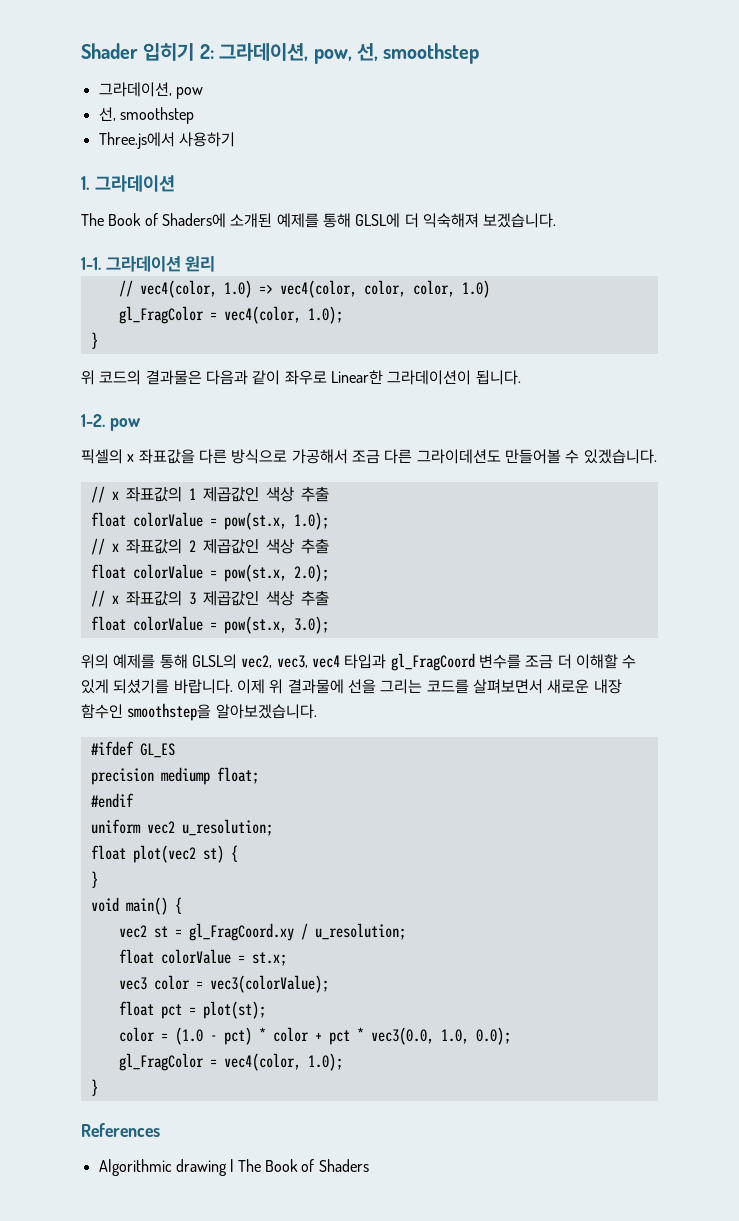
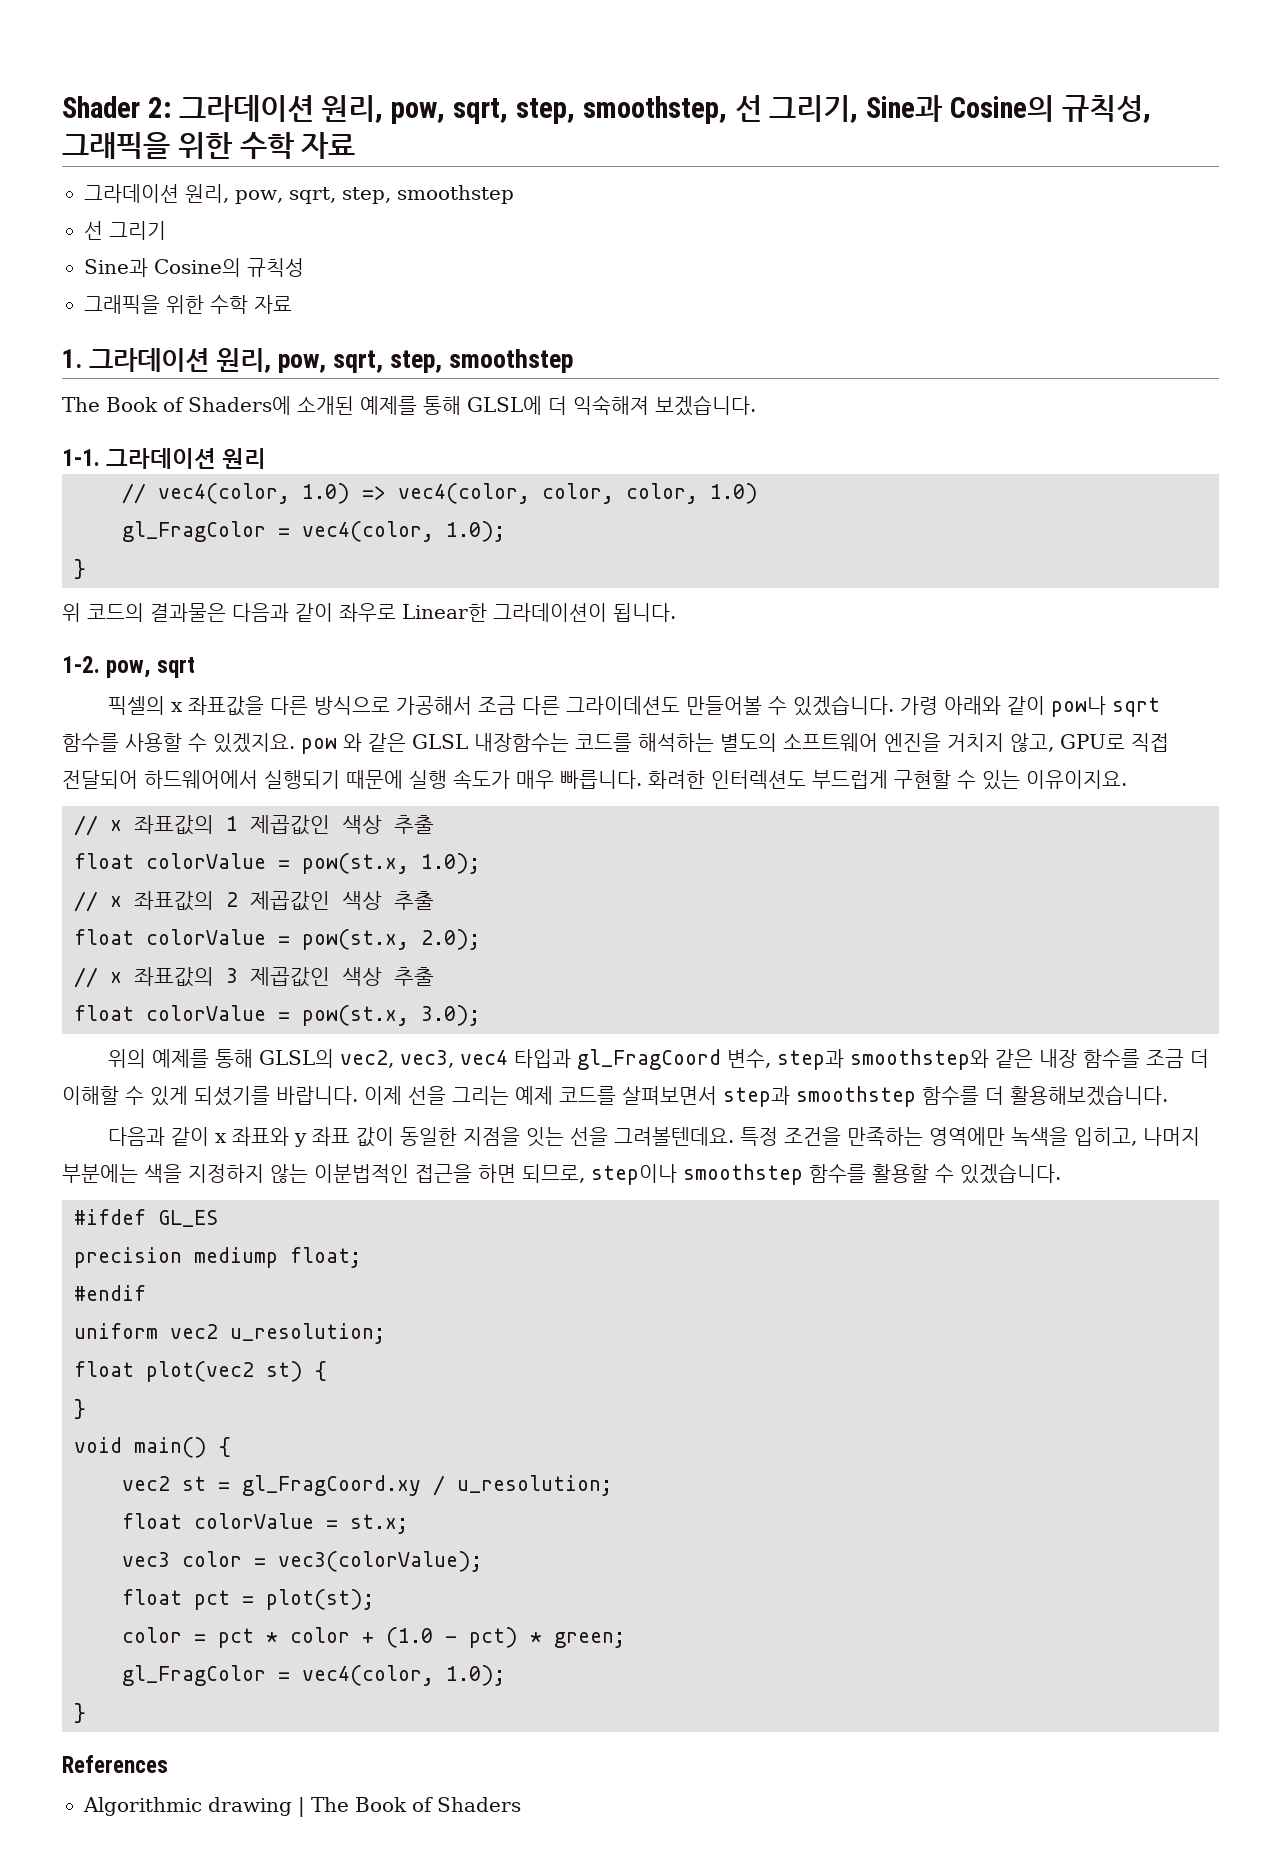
- Shader 입히기 2: 그라데이션, pow, 선, smoothstep
- 그라데이션, pow
- 선, smoothstep
- Three.js에서 사용하기
- 1. 그라데이션
+ Shader 2: 그라데이션 원리, pow, sqrt, step, smoothstep, 선 그리기, Sine과 Cosine의 규칙성, 그래픽을 위한 수학 자료
+ 그라데이션 원리, pow, sqrt, step, smoothstep
+ 선 그리기
+ Sine과 Cosine의 규칙성
+ 그래픽을 위한 수학 자료
+ 1. 그라데이션 원리, pow, sqrt, step, smoothstep
- 1-2. pow
+ 1-2. pow, sqrt
+ 가령 아래와 같이 pow나 sqrt 함수를 사용할 수 있겠지요. pow 와 같은 GLSL 내장함수는 코드를 해석하는 별도의 소프트웨어 엔진을 거치지 않고, GPU로 직접 전달되어 하드웨어에서 실행되기 때문에 실행 속도가 매우 빠릅니다. 화려한 인터렉션도 부드럽게 구현할 수 있는 이유이지요.
- 위의 예제를 통해 GLSL의 vec2, vec3, vec4 타입과 gl_FragCoord 변수를 조금 더 이해할 수 있게 되셨기를 바랍니다.
+ 위의 예제를 통해 GLSL의 vec2, vec3, vec4 타입과 gl_FragCoord 변수, step과 smoothstep와 같은 내장 함수를 조금 더 이해할 수 있게 되셨기를 바랍니다.
- 이제 위 결과물에 선을 그리는 코드를 살펴보면서 새로운 내장 함수인 smoothstep을 알아보겠습니다.
+ 이제 선을 그리는 예제 코드를 살펴보면서 step과 smoothstep 함수를 더 활용해보겠습니다.
+ 다음과 같이 x 좌표와 y 좌표 값이 동일한 지점을 잇는 선을 그려볼텐데요. 특정 조건을 만족하는 영역에만 녹색을 입히고, 나머지 부분에는 색을 지정하지 않는 이분법적인 접근을 하면 되므로, step이나 smoothstep 함수를 활용할 수 있겠습니다.
- color = (1.0 - pct) * color + pct * vec3(0.0, 1.0, 0.0);
+ color = pct * color + (1.0 - pct) * green;

